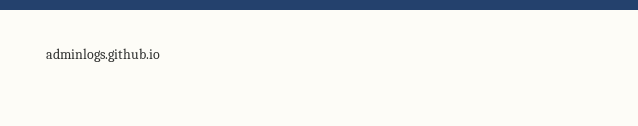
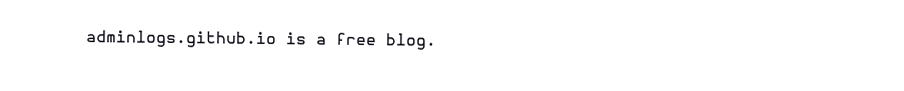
- adminlogs.github.io
+ adminlogs.github.io is a free blog.

